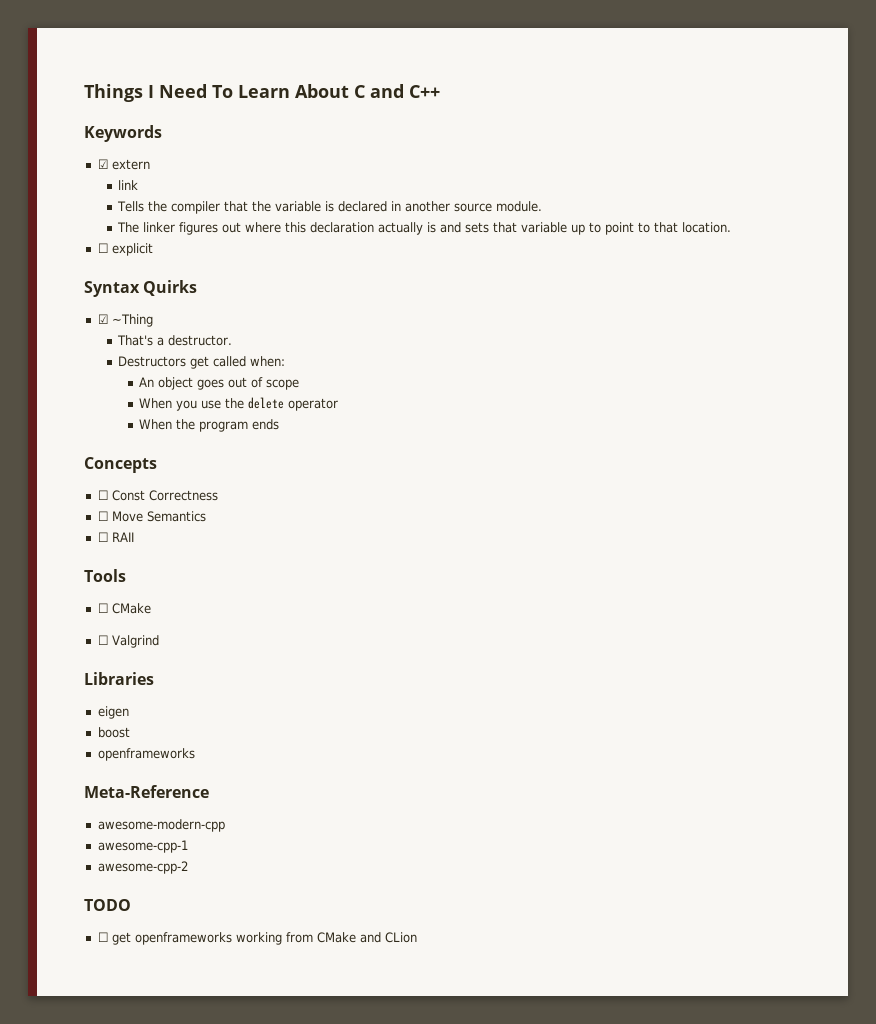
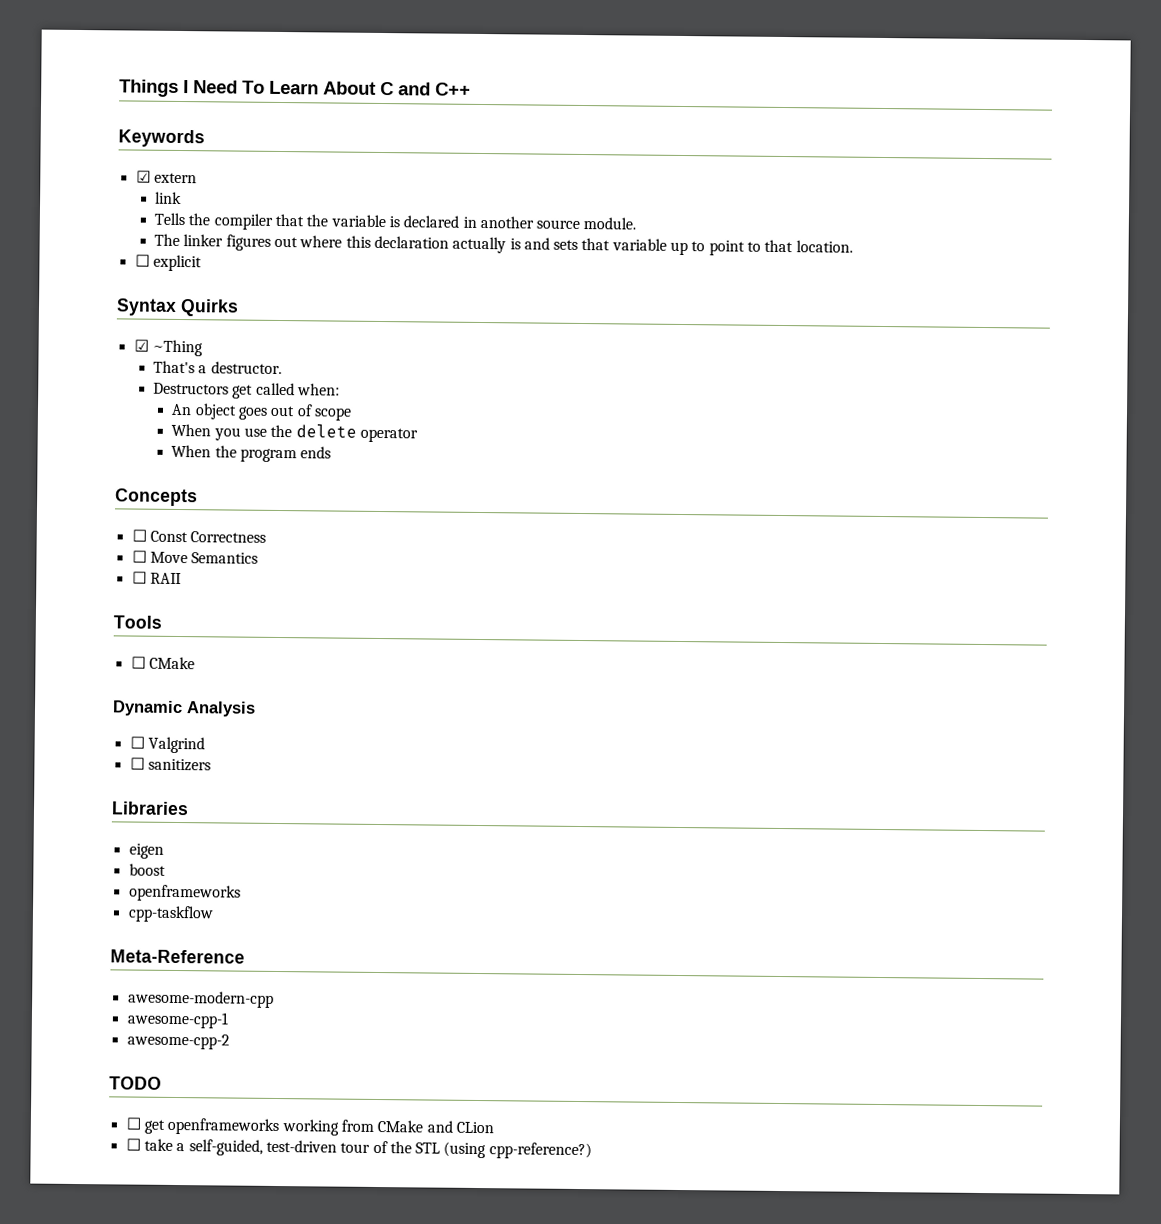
+ Dynamic Analysis
+ ☐ sanitizers
+ cpp-taskflow
+ ☐ take a self-guided, test-driven tour of the STL (using cpp-reference?)

